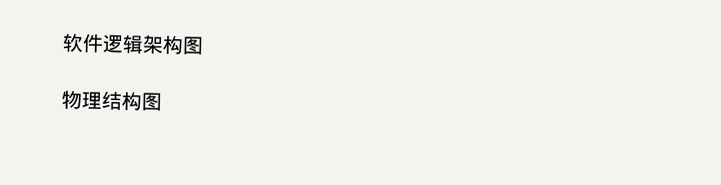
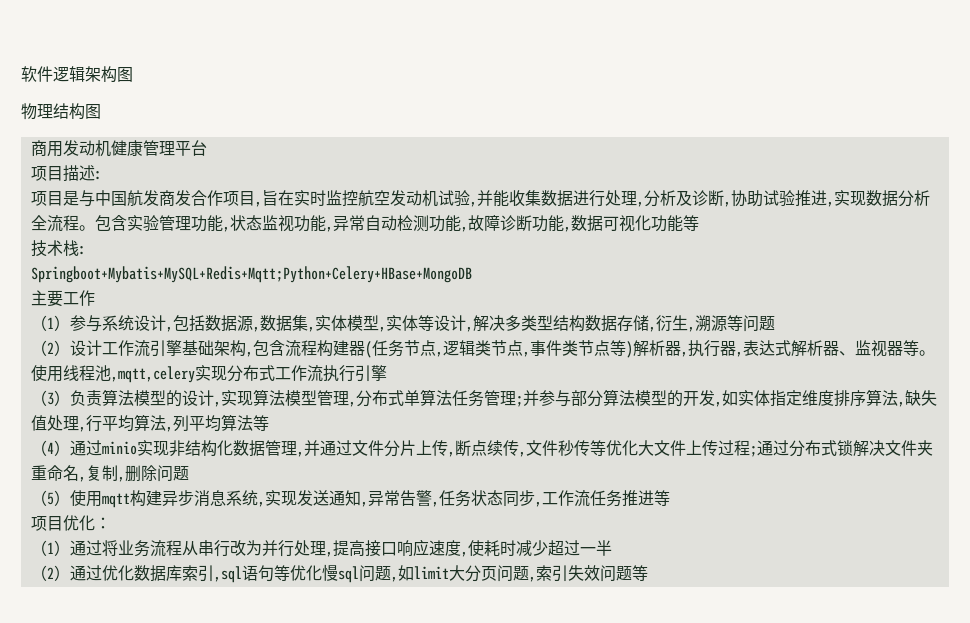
+ 商用发动机健康管理平台
+ 项目描述:
+ 项目是与中国航发商发合作项目,旨在实时监控航空发动机试验,并能收集数据进行处理,分析及诊断,协助试验推进,实现数据分析全流程。包含实验管理功能,状态监视功能,异常自动检测功能,故障诊断功能,数据可视化功能等
+ 技术栈:
+ Springboot+Mybatis+MySQL+Redis+Mqtt;Python+Celery+HBase+MongoDB
+ 主要工作
+ （1）参与系统设计,包括数据源,数据集,实体模型,实体等设计,解决多类型结构数据存储,衍生,溯源等问题
+ （2）设计工作流引擎基础架构,包含流程构建器(任务节点,逻辑类节点,事件类节点等)解析器,执行器,表达式解析器、监视器等。使用线程池,mqtt,celery实现分布式工作流执行引擎
+ （3）负责算法模型的设计,实现算法模型管理,分布式单算法任务管理;并参与部分算法模型的开发,如实体指定维度排序算法,缺失值处理,行平均算法,列平均算法等
+ （4）通过minio实现非结构化数据管理,并通过文件分片上传,断点续传,文件秒传等优化大文件上传过程;通过分布式锁解决文件夹重命名,复制,删除问题
+ （5）使用mqtt构建异步消息系统,实现发送通知,异常告警,任务状态同步,工作流任务推进等
+ 项目优化：
+ （1）通过将业务流程从串行改为并行处理,提高接口响应速度,使耗时减少超过一半
+ （2）通过优化数据库索引,sql语句等优化慢sql问题,如limit大分页问题,索引失效问题等

